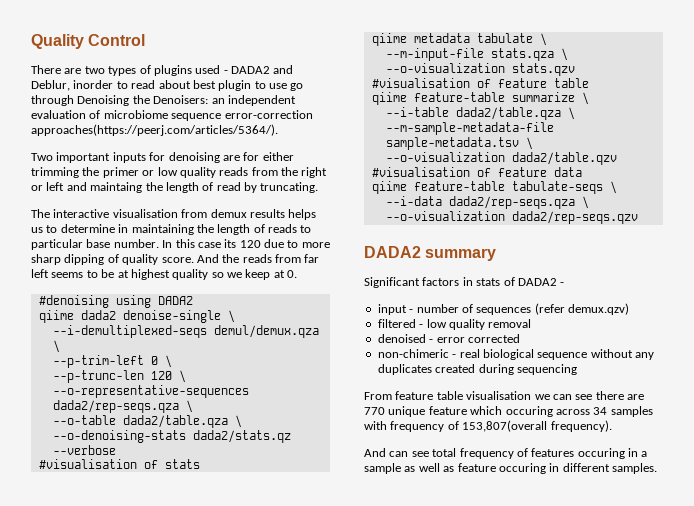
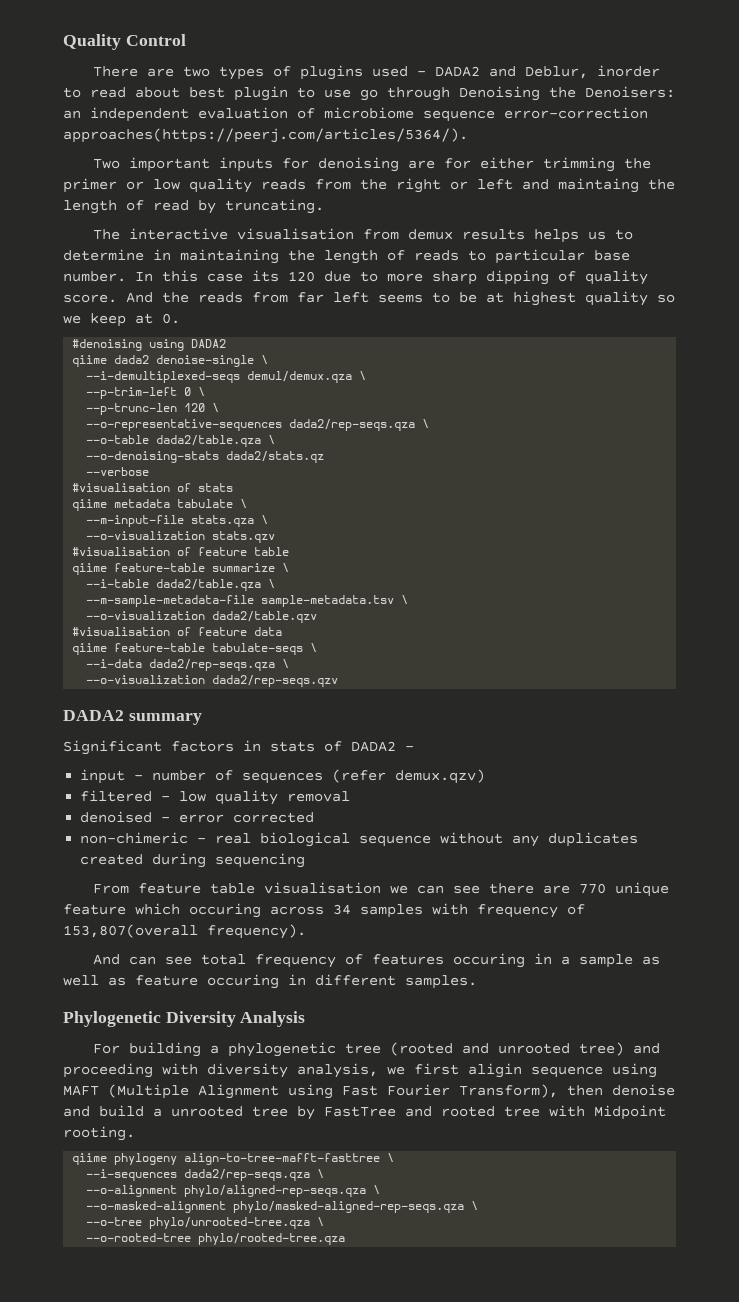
+ Phylogenetic Diversity Analysis
+ For building a phylogenetic tree (rooted and unrooted tree) and proceeding with diversity analysis, we first aligin sequence using MAFT (Multiple Alignment using Fast Fourier Transform), then denoise and build a unrooted tree by FastTree and rooted tree with Midpoint rooting.
+ qiime phylogeny align-to-tree-mafft-fasttree \
+ --i-sequences dada2/rep-seqs.qza \
+ --o-alignment phylo/aligned-rep-seqs.qza \
+ --o-masked-alignment phylo/masked-aligned-rep-seqs.qza \
+ --o-tree phylo/unrooted-tree.qza \
+ --o-rooted-tree phylo/rooted-tree.qza

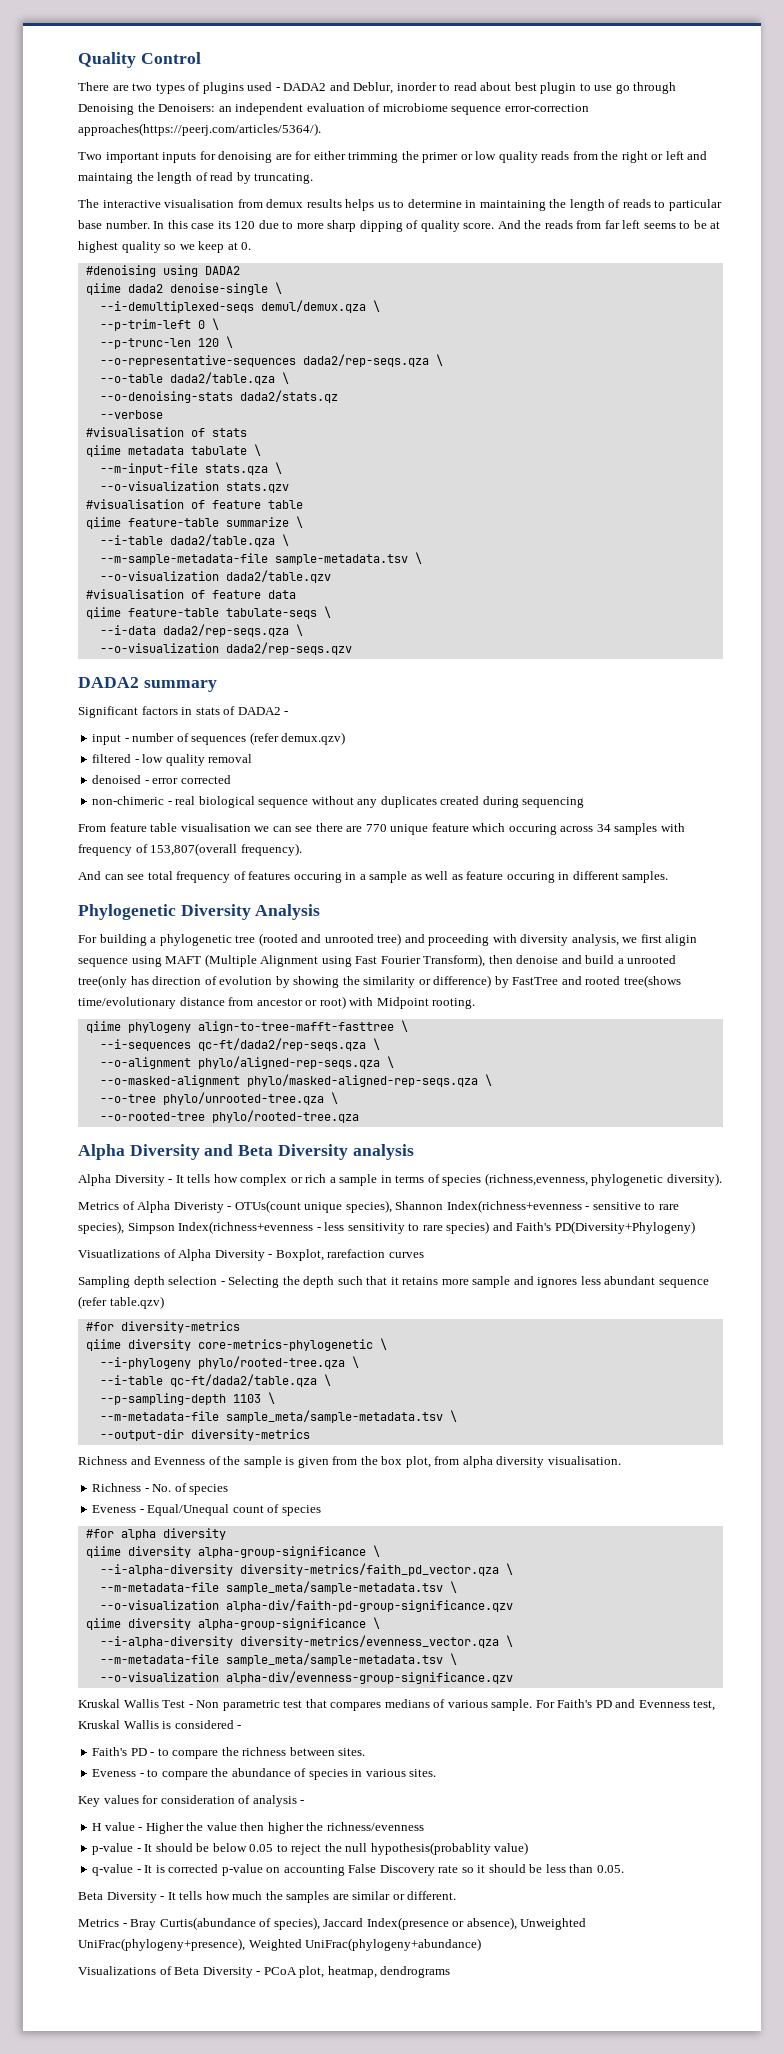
- For building a phylogenetic tree (rooted and unrooted tree) and proceeding with diversity analysis, we first aligin sequence using MAFT (Multiple Alignment using Fast Fourier Transform), then denoise and build a unrooted tree by FastTree and rooted tree with Midpoint rooting.
+ For building a phylogenetic tree (rooted and unrooted tree) and proceeding with diversity analysis, we first aligin sequence using MAFT (Multiple Alignment using Fast Fourier Transform), then denoise and build a unrooted tree(only has direction of evolution by showing the similarity or difference) by FastTree and rooted tree(shows time/evolutionary distance from ancestor or root) with Midpoint rooting.
- --i-sequences dada2/rep-seqs.qza \
+ --i-sequences qc-ft/dada2/rep-seqs.qza \
+ Alpha Diversity and Beta Diversity analysis
+ Alpha Diversity - It tells how complex or rich a sample in terms of species (richness,evenness, phylogenetic diversity).
+ Metrics of Alpha Diveristy - OTUs(count unique species), Shannon Index(richness+evenness - sensitive to rare species), Simpson Index(richness+evenness - less sensitivity to rare species) and Faith's PD(Diversity+Phylogeny)
+ Visuatlizations of Alpha Diversity - Boxplot, rarefaction curves
+ Sampling depth selection - Selecting the depth such that it retains more sample and ignores less abundant sequence (refer table.qzv)
+ #for diversity-metrics
+ qiime diversity core-metrics-phylogenetic \
+ --i-phylogeny phylo/rooted-tree.qza \
+ --i-table qc-ft/dada2/table.qza \
+ --p-sampling-depth 1103 \
+ --m-metadata-file sample_meta/sample-metadata.tsv \
+ --output-dir diversity-metrics
+ Richness and Evenness of the sample is given from the box plot, from alpha diversity visualisation.
+ Richness - No. of species
+ Eveness - Equal/Unequal count of species
+ #for alpha diversity
+ qiime diversity alpha-group-significance \
+ --i-alpha-diversity diversity-metrics/faith_pd_vector.qza \
+ --m-metadata-file sample_meta/sample-metadata.tsv \
+ --o-visualization alpha-div/faith-pd-group-significance.qzv
+ qiime diversity alpha-group-significance \
+ --i-alpha-diversity diversity-metrics/evenness_vector.qza \
+ --m-metadata-file sample_meta/sample-metadata.tsv \
+ --o-visualization alpha-div/evenness-group-significance.qzv
+ Kruskal Wallis Test - Non parametric test that compares medians of various sample. For Faith's PD and Evenness test, Kruskal Wallis is considered -
+ Faith's PD - to compare the richness between sites.
+ Eveness - to compare the abundance of species in various sites.
+ Key values for consideration of analysis -
+ H value - Higher the value then higher the richness/evenness
+ p-value - It should be below 0.05 to reject the null hypothesis(probablity value)
+ q-value - It is corrected p-value on accounting False Discovery rate so it should be less than 0.05.
+ Beta Diversity - It tells how much the samples are similar or different.
+ Metrics - Bray Curtis(abundance of species), Jaccard Index(presence or absence), Unweighted UniFrac(phylogeny+presence), Weighted UniFrac(phylogeny+abundance)
+ Visualizations of Beta Diversity - PCoA plot, heatmap, dendrograms

